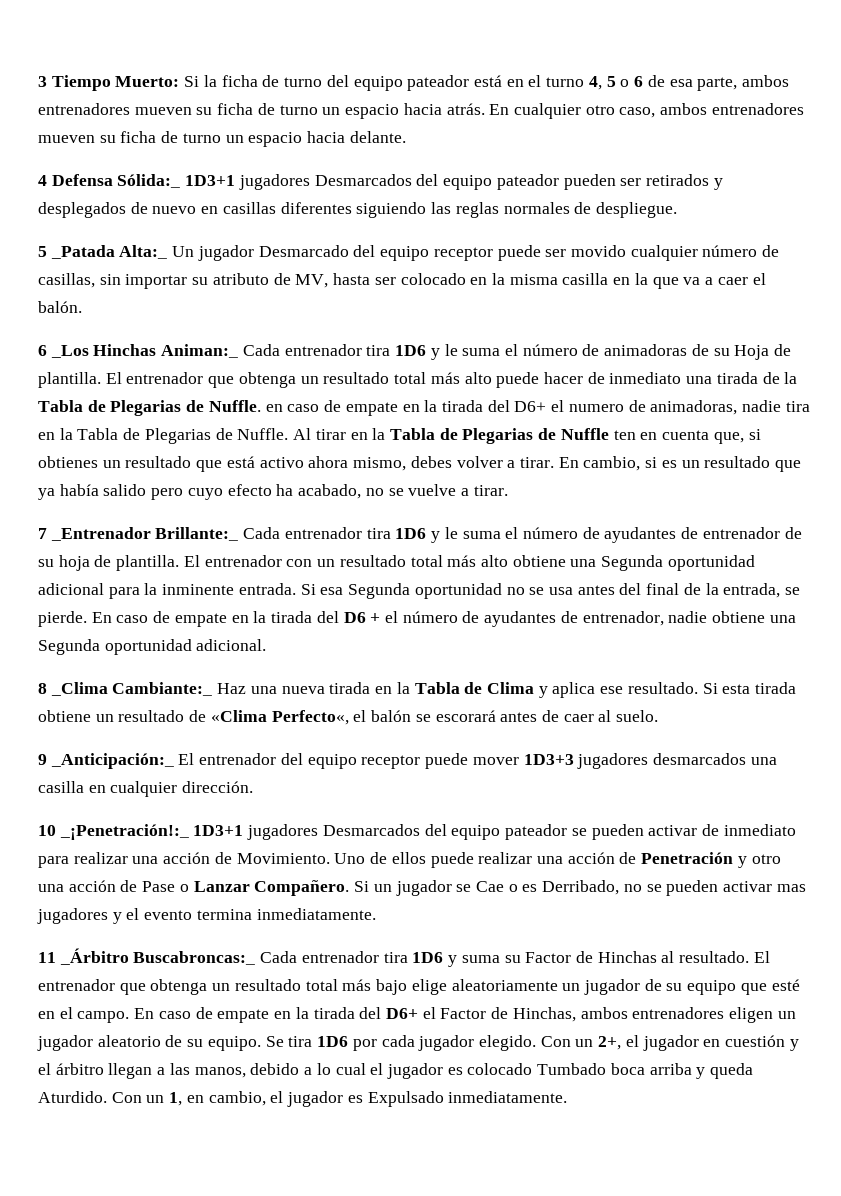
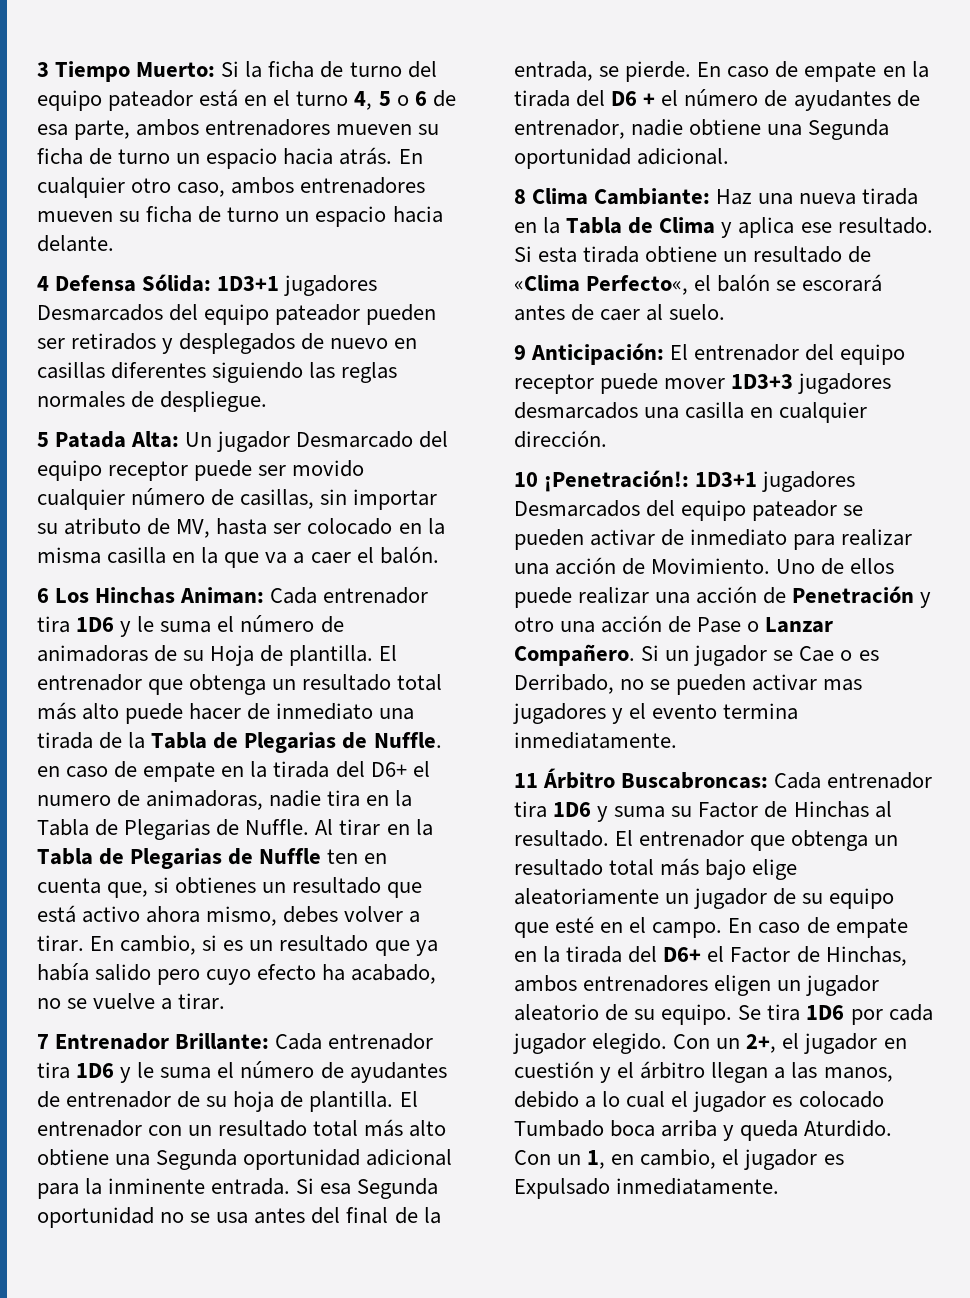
- 4 Defensa Sólida:_ 1D3+1 jugadores Desmarcados del equipo pateador pueden ser retirados y desplegados de nuevo en casillas diferentes siguiendo las reglas normales de despliegue.
+ 4 Defensa Sólida: 1D3+1 jugadores Desmarcados del equipo pateador pueden ser retirados y desplegados de nuevo en casillas diferentes siguiendo las reglas normales de despliegue.
- 5 _Patada Alta:_ Un jugador Desmarcado del equipo receptor puede ser movido cualquier número de casillas, sin importar su atributo de MV, hasta ser colocado en la misma casilla en la que va a caer el balón.
+ 5 Patada Alta: Un jugador Desmarcado del equipo receptor puede ser movido cualquier número de casillas, sin importar su atributo de MV, hasta ser colocado en la misma casilla en la que va a caer el balón.
- 6 _Los Hinchas Animan:_ Cada entrenador tira 1D6 y le suma el número de animadoras de su Hoja de plantilla.
+ 6 Los Hinchas Animan: Cada entrenador tira 1D6 y le suma el número de animadoras de su Hoja de plantilla.
- 7 _Entrenador Brillante:_ Cada entrenador tira 1D6 y le suma el número de ayudantes de entrenador de su hoja de plantilla.
+ 7 Entrenador Brillante: Cada entrenador tira 1D6 y le suma el número de ayudantes de entrenador de su hoja de plantilla.
- 8 _Clima Cambiante:_ Haz una nueva tirada en la Tabla de Clima y aplica ese resultado.
+ 8 Clima Cambiante: Haz una nueva tirada en la Tabla de Clima y aplica ese resultado.
- 9 _Anticipación:_ El entrenador del equipo receptor puede mover 1D3+3 jugadores desmarcados una casilla en cualquier dirección.
+ 9 Anticipación: El entrenador del equipo receptor puede mover 1D3+3 jugadores desmarcados una casilla en cualquier dirección.
- 10 _¡Penetración!:_ 1D3+1 jugadores Desmarcados del equipo pateador se pueden activar de inmediato para realizar una acción de Movimiento.
+ 10 ¡Penetración!: 1D3+1 jugadores Desmarcados del equipo pateador se pueden activar de inmediato para realizar una acción de Movimiento.
- 11 _Árbitro Buscabroncas:_ Cada entrenador tira 1D6 y suma su Factor de Hinchas al resultado.
+ 11 Árbitro Buscabroncas: Cada entrenador tira 1D6 y suma su Factor de Hinchas al resultado.

